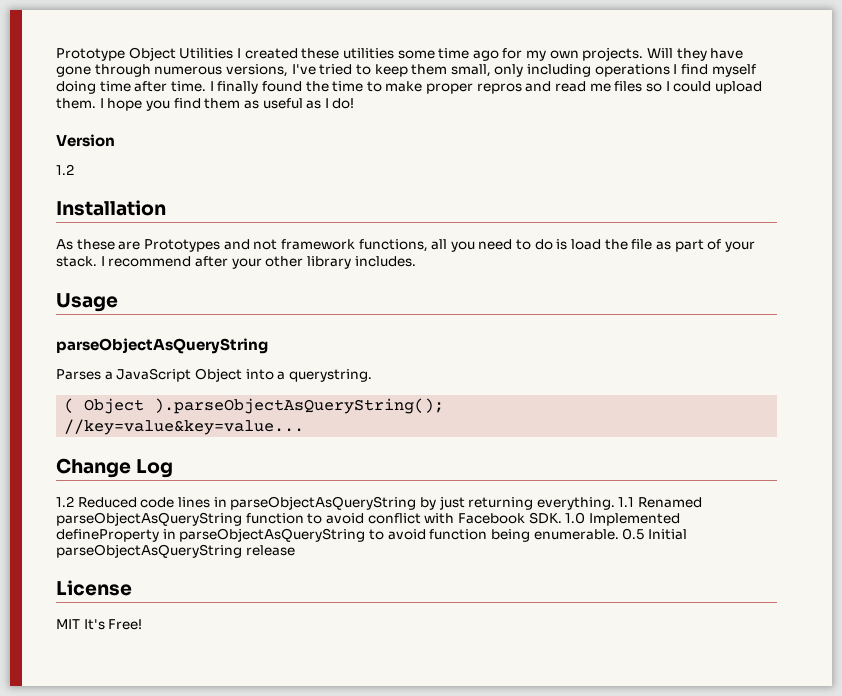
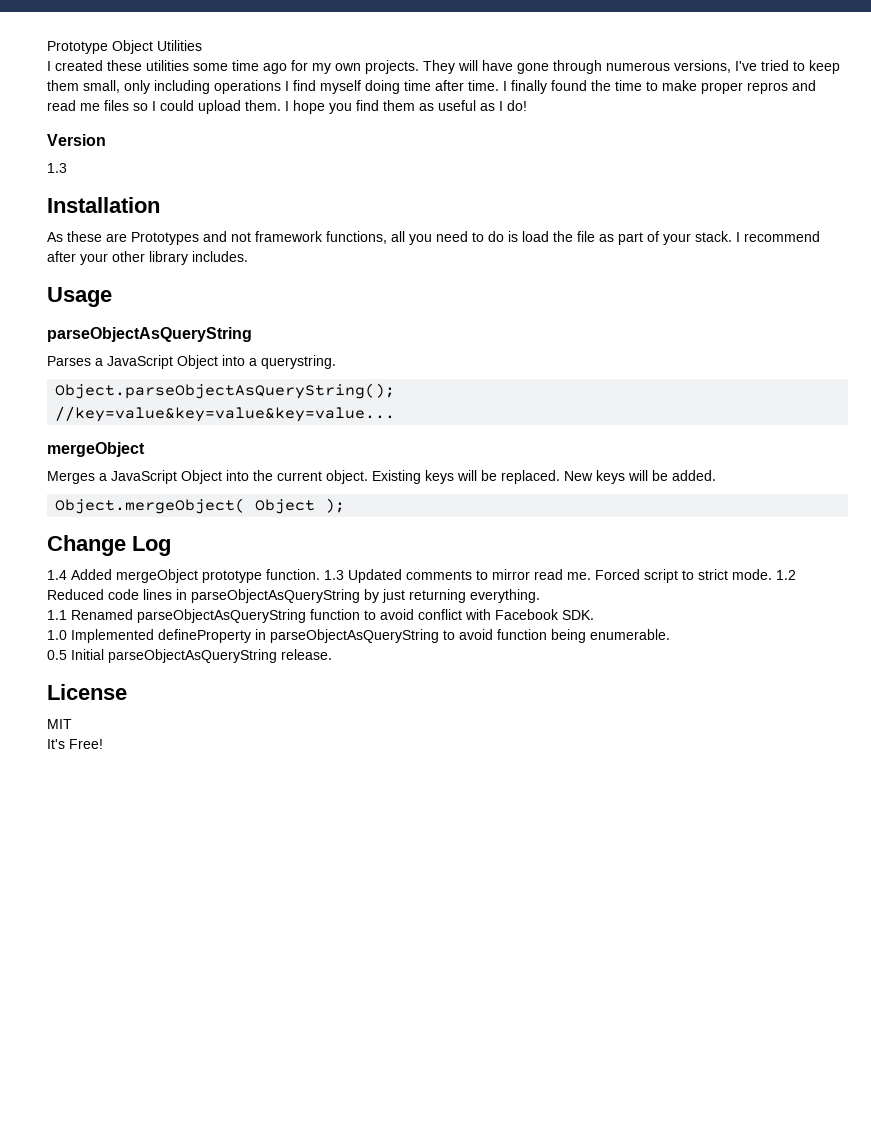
- Prototype Object Utilities I created these utilities some time ago for my own projects.
+ Prototype Object Utilities
+ I created these utilities some time ago for my own projects.
- Will they have gone through numerous versions, I've tried to keep them small, only including operations I find myself doing time after time.
+ They will have gone through numerous versions, I've tried to keep them small, only including operations I find myself doing time after time.
  Version
- 1.2
+ 1.3
- ( Object ).parseObjectAsQueryString();
- //key=value&key=value...
+ Object.parseObjectAsQueryString();
+ //key=value&key=value&key=value...
+ mergeObject
+ Merges a JavaScript Object into the current object. Existing keys will be replaced. New keys will be added.
+ Object.mergeObject( Object );
  Change Log
- 1.2 Reduced code lines in parseObjectAsQueryString by just returning everything. 1.1 Renamed parseObjectAsQueryString function to avoid conflict with Facebook SDK. 1.0 Implemented defineProperty in parseObjectAsQueryString to avoid function being enumerable. 0.5 Initial parseObjectAsQueryString release
+ 1.4 Added mergeObject prototype function. 1.3 Updated comments to mirror read me. Forced script to strict mode. 1.2 Reduced code lines in parseObjectAsQueryString by just returning everything.
+ 1.1 Renamed parseObjectAsQueryString function to avoid conflict with Facebook SDK.
+ 1.0 Implemented defineProperty in parseObjectAsQueryString to avoid function being enumerable.
+ 0.5 Initial parseObjectAsQueryString release.
- MIT It's Free!
+ MIT
+ It's Free!

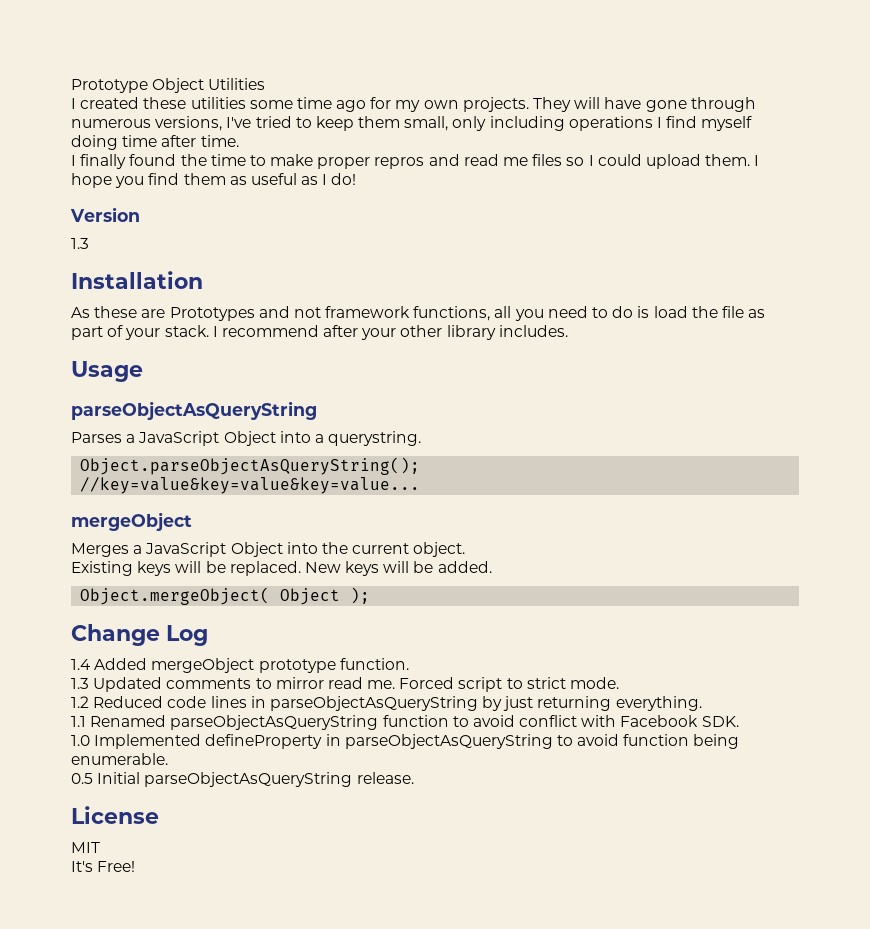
- They will have gone through numerous versions, I've tried to keep them small, only including operations I find myself doing time after time. I finally found the time to make proper repros and read me files so I could upload them.
+ They will have gone through numerous versions, I've tried to keep them small, only including operations I find myself doing time after time.
+ I finally found the time to make proper repros and read me files so I could upload them.
- Merges a JavaScript Object into the current object. Existing keys will be replaced.
+ Merges a JavaScript Object into the current object.
+ Existing keys will be replaced.
- 1.4 Added mergeObject prototype function. 1.3 Updated comments to mirror read me.
+ 1.4 Added mergeObject prototype function.
+ 1.3 Updated comments to mirror read me.
- Forced script to strict mode. 1.2 Reduced code lines in parseObjectAsQueryString by just returning everything.
+ Forced script to strict mode.
+ 1.2 Reduced code lines in parseObjectAsQueryString by just returning everything.

